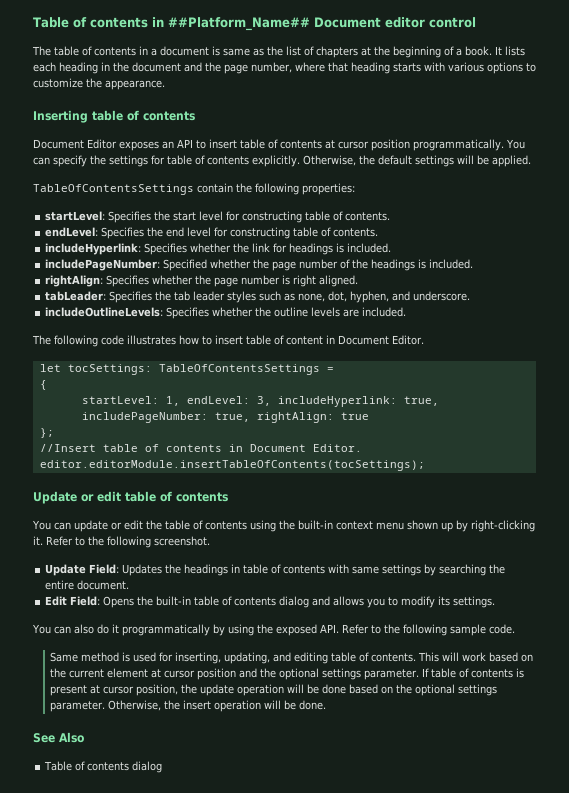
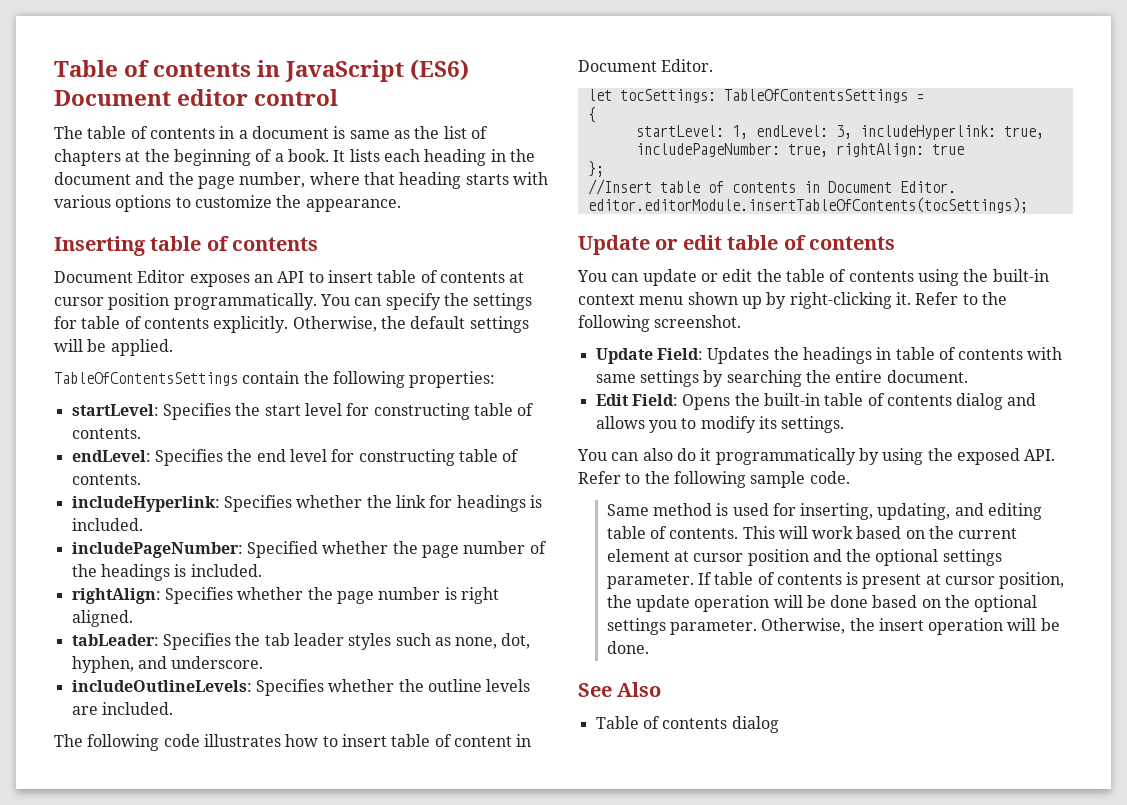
- Table of contents in ##Platform_Name## Document editor control
+ Table of contents in JavaScript (ES6) Document editor control

